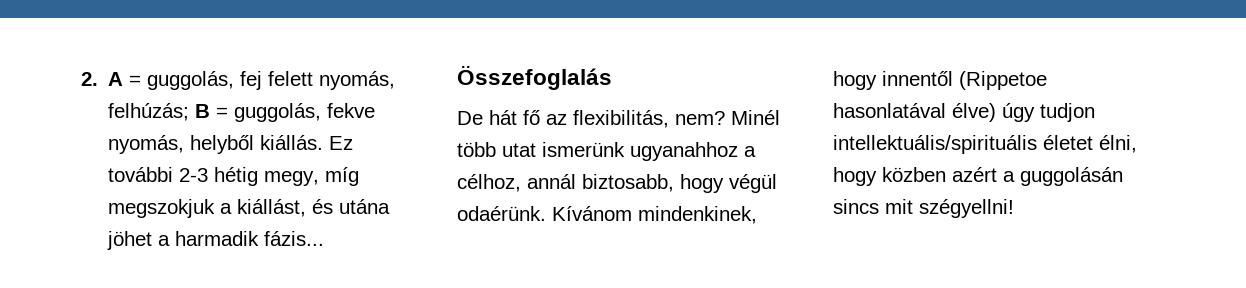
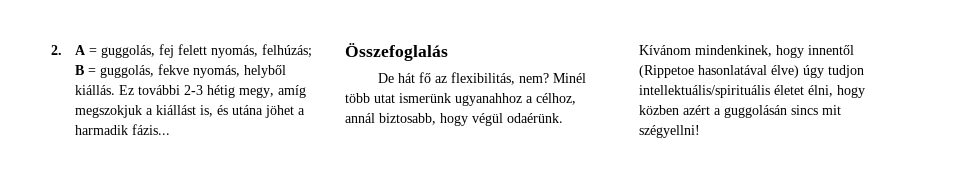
- Ez további 2-3 hétig megy, míg megszokjuk a kiállást, és utána jöhet a harmadik fázis...
+ Ez további 2-3 hétig megy, amíg megszokjuk a kiállást is, és utána jöhet a harmadik fázis...

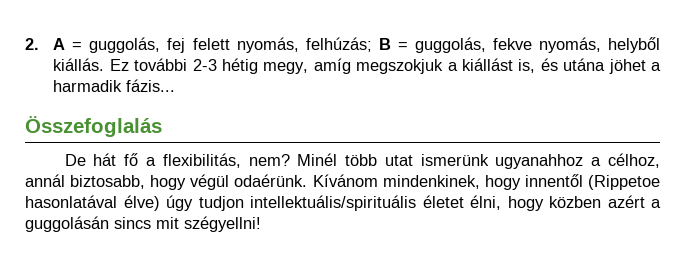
- De hát fő az flexibilitás, nem?
+ De hát fő a flexibilitás, nem?

